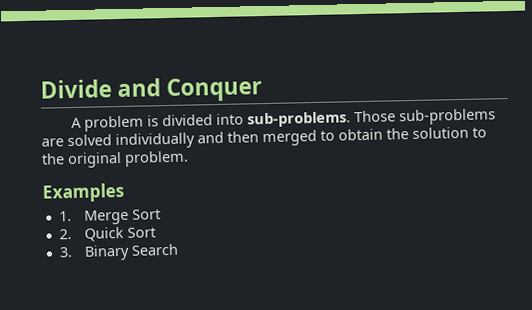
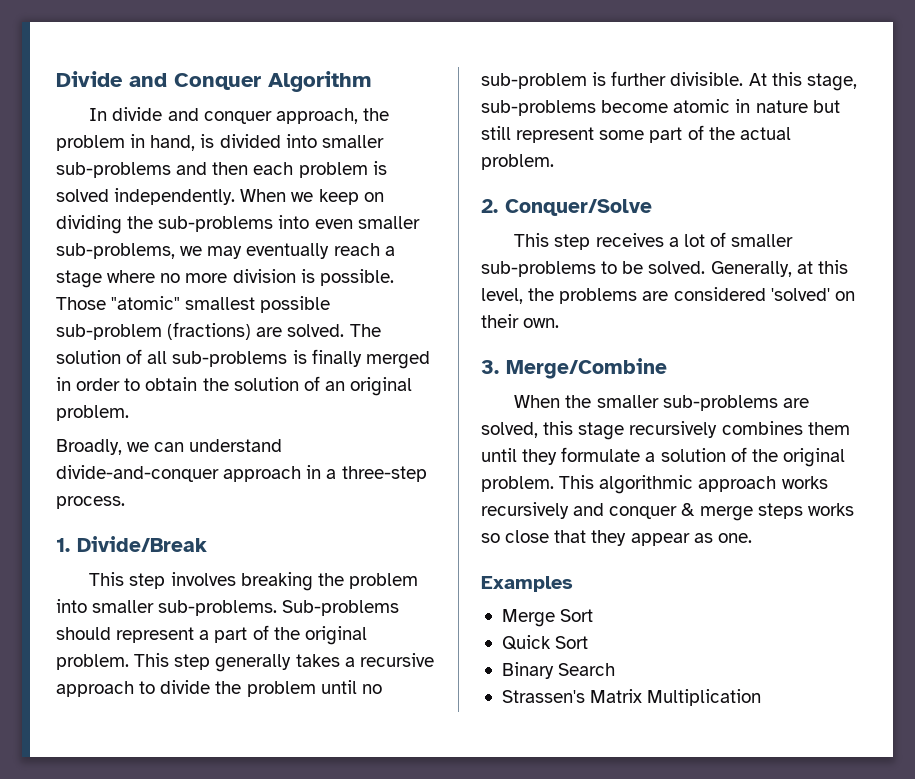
- Divide and Conquer
- A problem is divided into sub-problems. Those sub-problems are solved individually and then merged to obtain the solution to the original problem.
+ Divide and Conquer Algorithm
+ In divide and conquer approach, the problem in hand, is divided into smaller sub-problems and then each problem is solved independently. When we keep on dividing the sub-problems into even smaller sub-problems, we may eventually reach a stage where no more division is possible. Those "atomic" smallest possible sub-problem (fractions) are solved. The solution of all sub-problems is finally merged in order to obtain the solution of an original problem.
+ Broadly, we can understand divide-and-conquer approach in a three-step process.
+ 1. Divide/Break
+ This step involves breaking the problem into smaller sub-problems. Sub-problems should represent a part of the original problem. This step generally takes a recursive approach to divide the problem until no sub-problem is further divisible. At this stage, sub-problems become atomic in nature but still represent some part of the actual problem.
+ 2. Conquer/Solve
+ This step receives a lot of smaller sub-problems to be solved. Generally, at this level, the problems are considered 'solved' on their own.
+ 3. Merge/Combine
+ When the smaller sub-problems are solved, this stage recursively combines them until they formulate a solution of the original problem. This algorithmic approach works recursively and conquer & merge steps works so close that they appear as one.
- 1. Merge Sort
+ Merge Sort
- 2. Quick Sort
+ Quick Sort
- 3. Binary Search
+ Binary Search
+ Strassen's Matrix Multiplication

